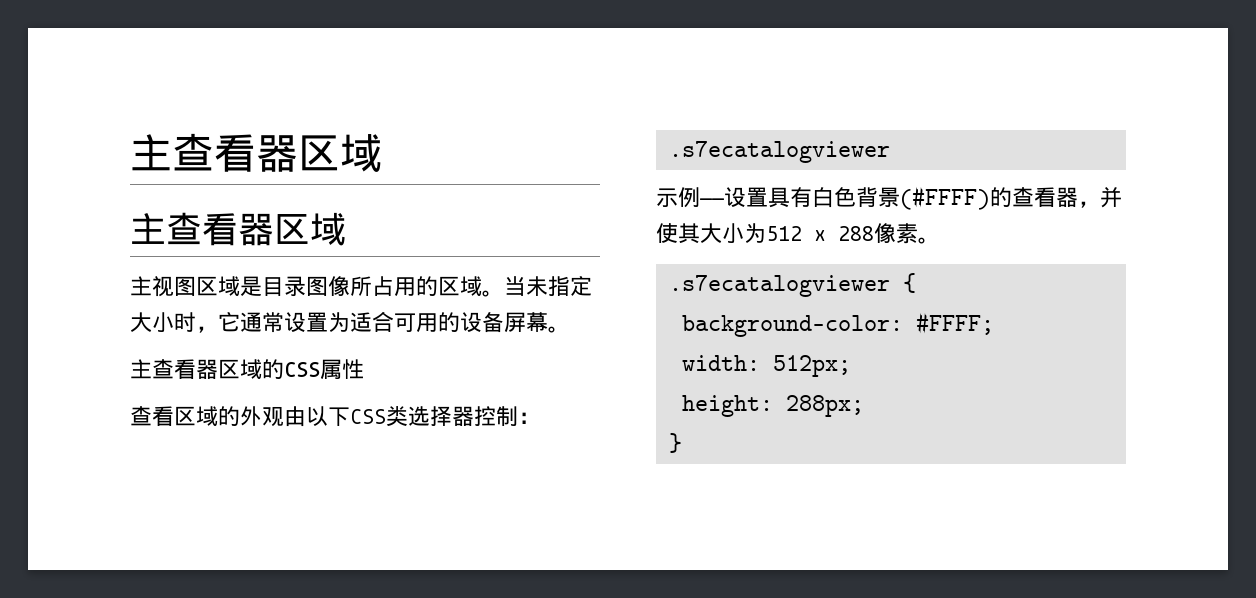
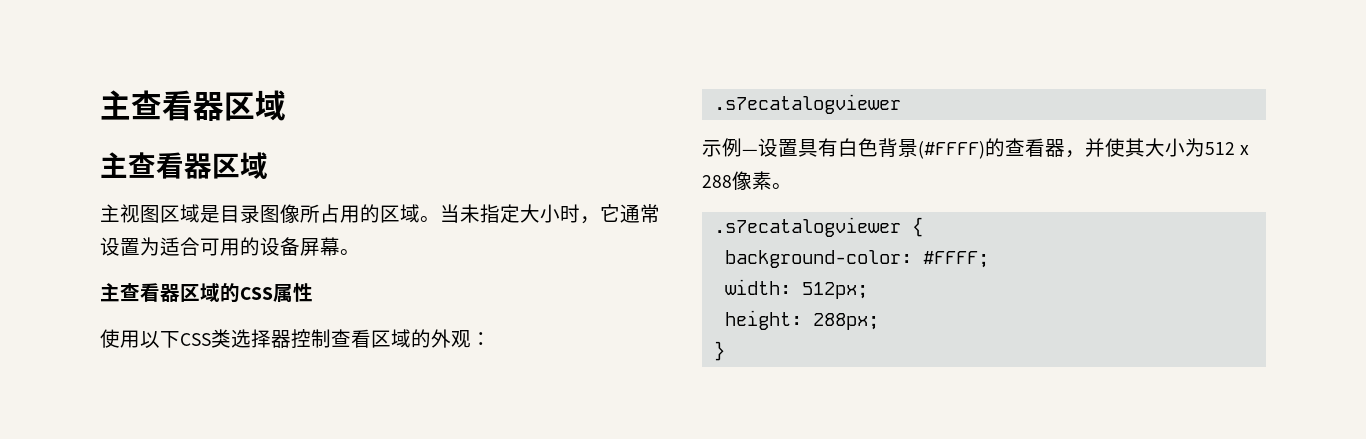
- 查看区域的外观由以下CSS类选择器控制：
+ 使用以下CSS类选择器控制查看区域的外观：
- 示例——设置具有白色背景(#FFFF)的查看器，并使其大小为512 x 288像素。
+ 示例—设置具有白色背景(#FFFF)的查看器，并使其大小为512 x 288像素。

